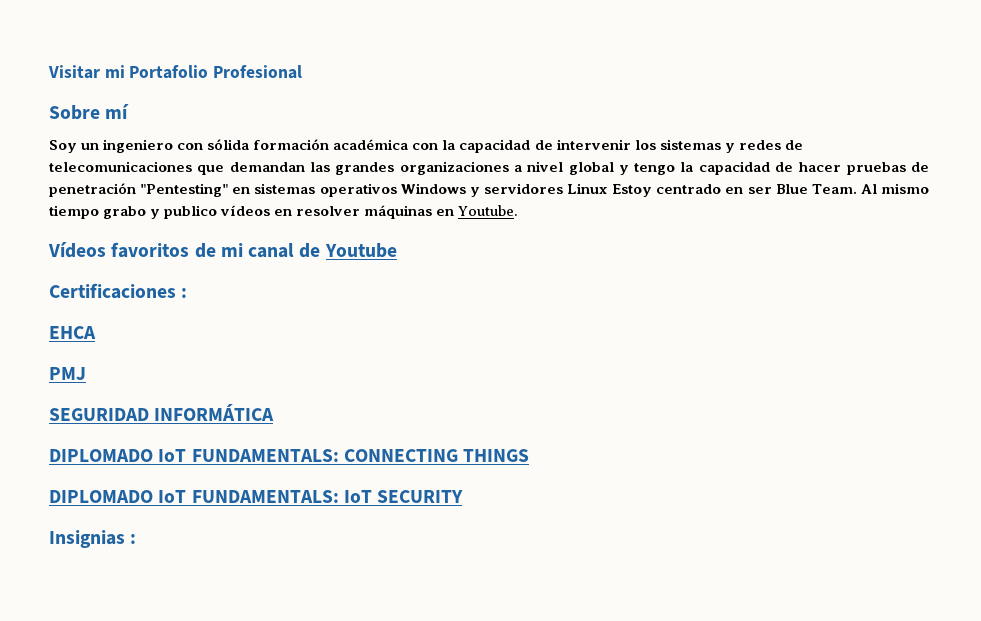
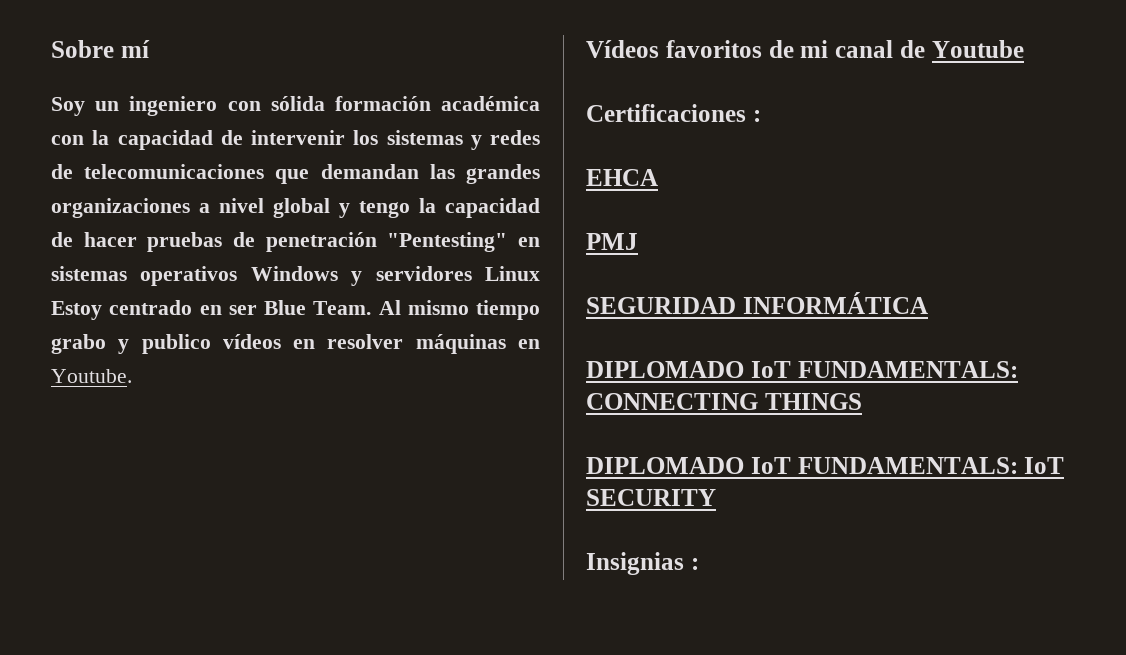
- Visitar mi Portafolio Profesional

